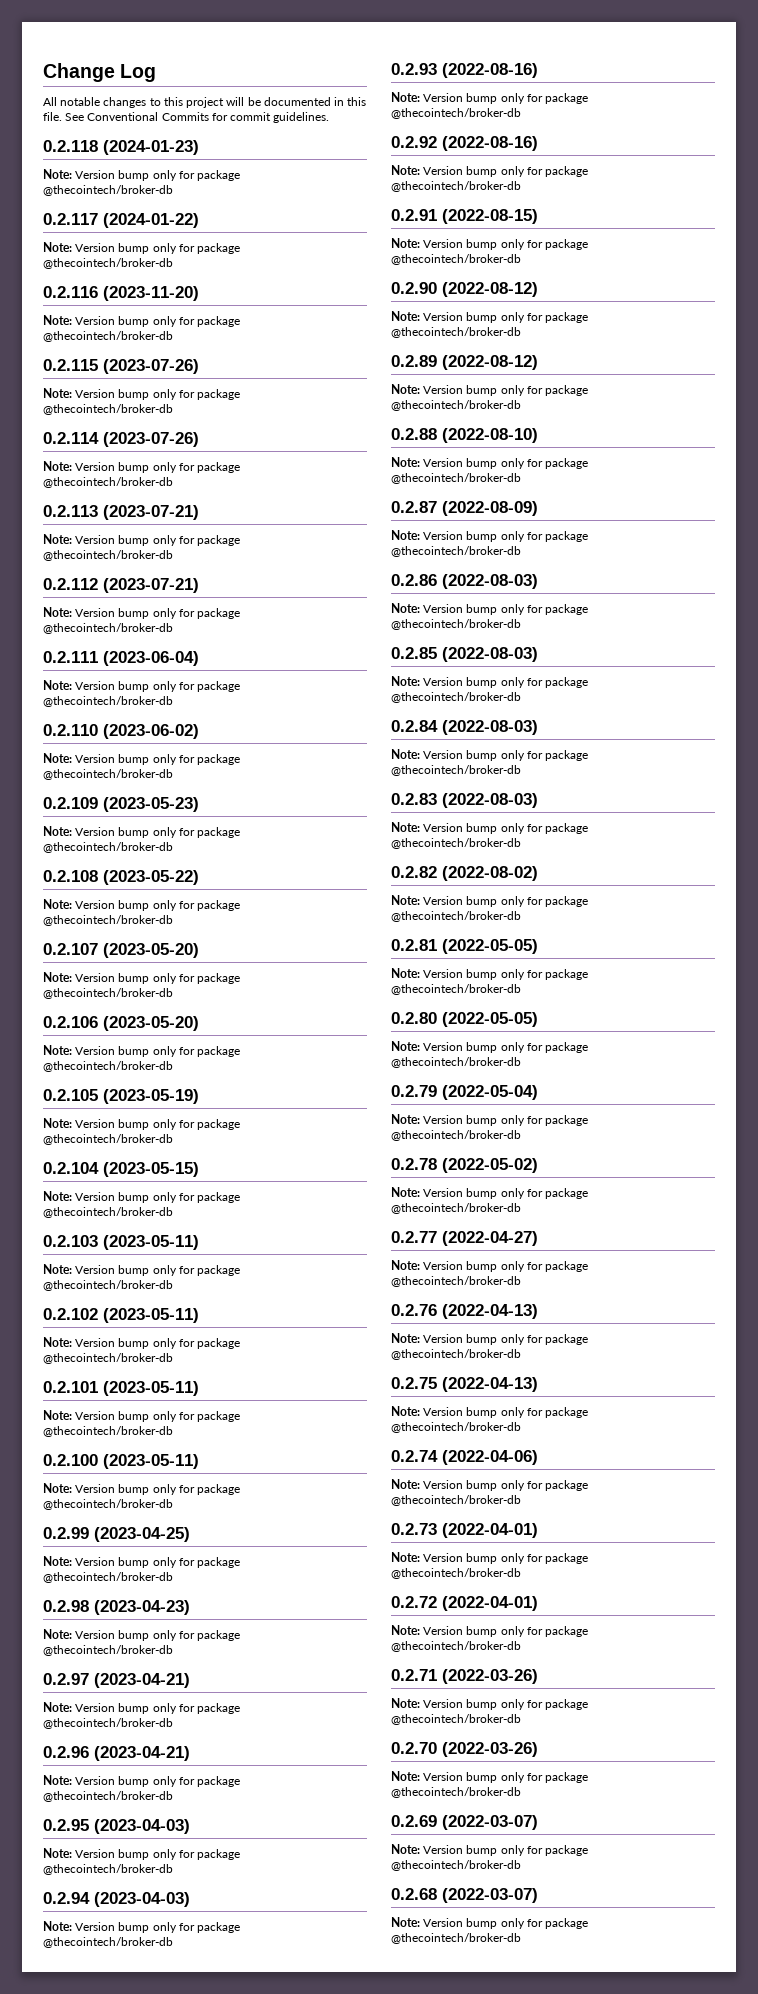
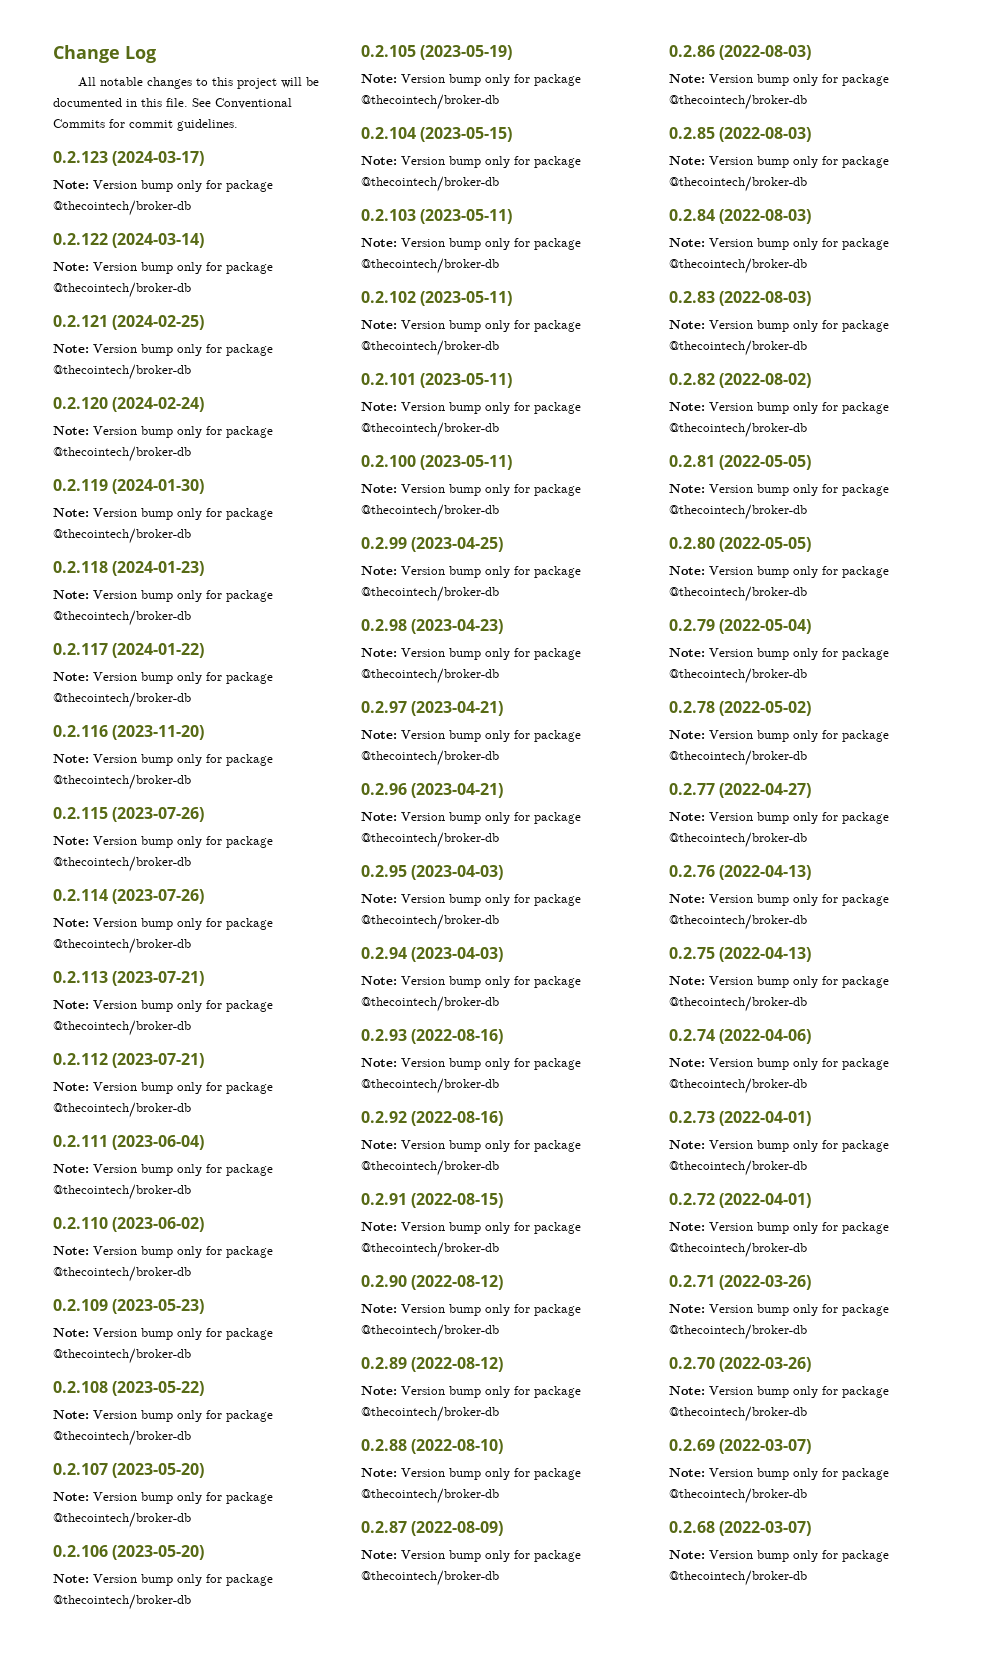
+ 0.2.123 (2024-03-17)
+ Note: Version bump only for package @thecointech/broker-db
+ 0.2.122 (2024-03-14)
+ Note: Version bump only for package @thecointech/broker-db
+ 0.2.121 (2024-02-25)
+ Note: Version bump only for package @thecointech/broker-db
+ 0.2.120 (2024-02-24)
+ Note: Version bump only for package @thecointech/broker-db
+ 0.2.119 (2024-01-30)
+ Note: Version bump only for package @thecointech/broker-db

